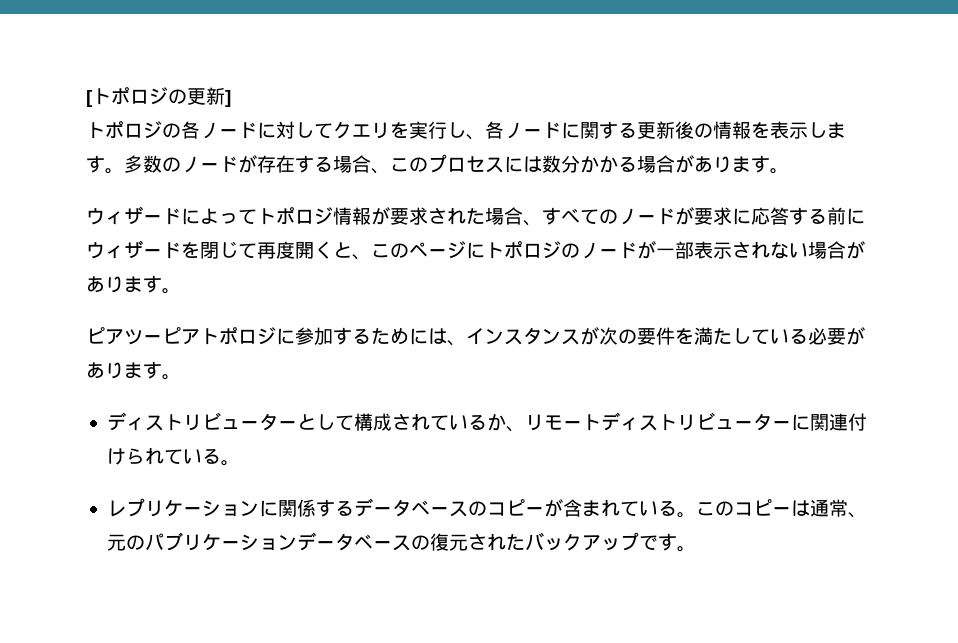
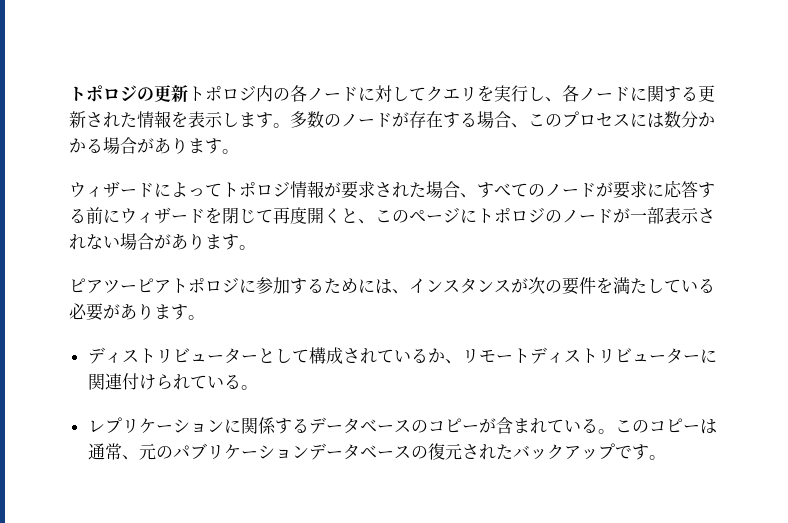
- [トポロジの更新]
- トポロジの各ノードに対してクエリを実行し、各ノードに関する更新後の情報を表示します。
+ トポロジの更新トポロジ内の各ノードに対してクエリを実行し、各ノードに関する更新された情報を表示します。

